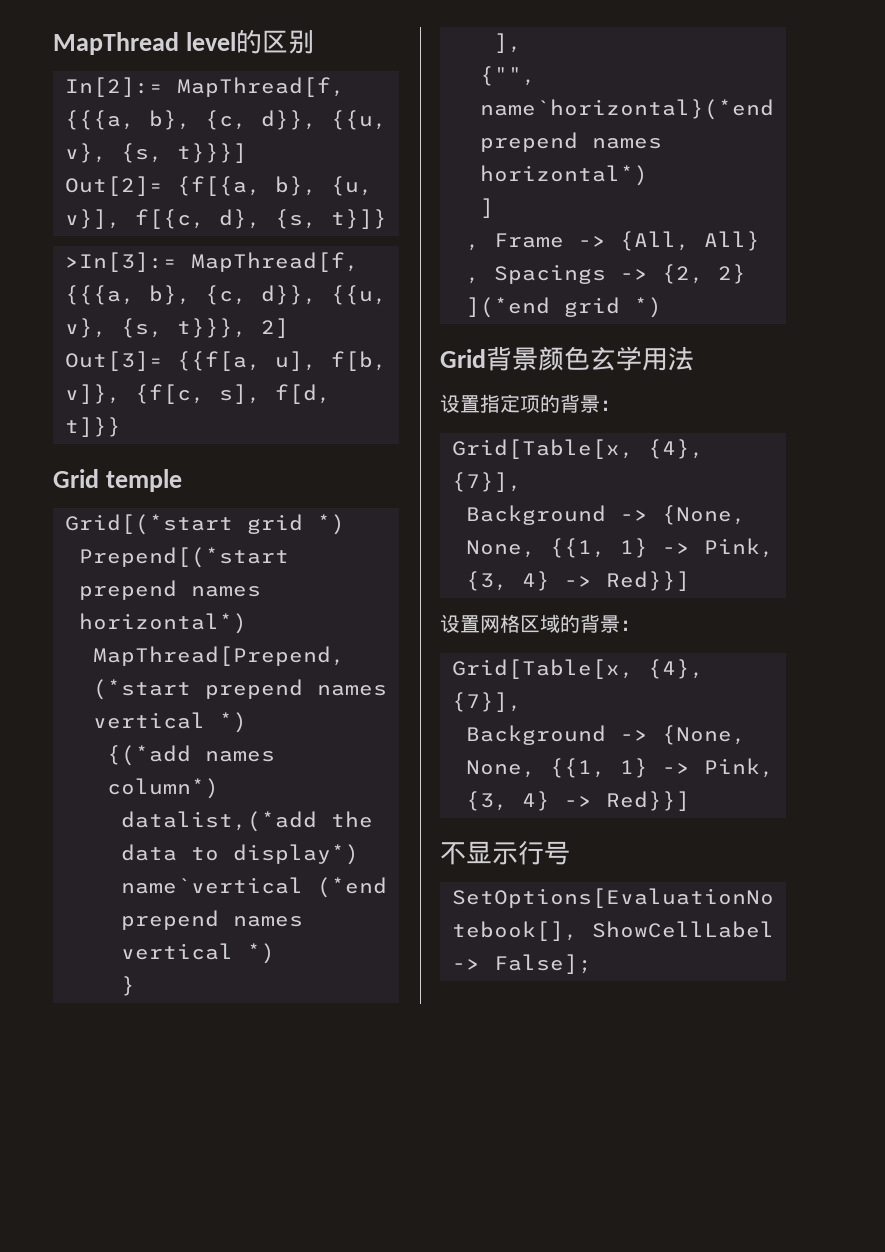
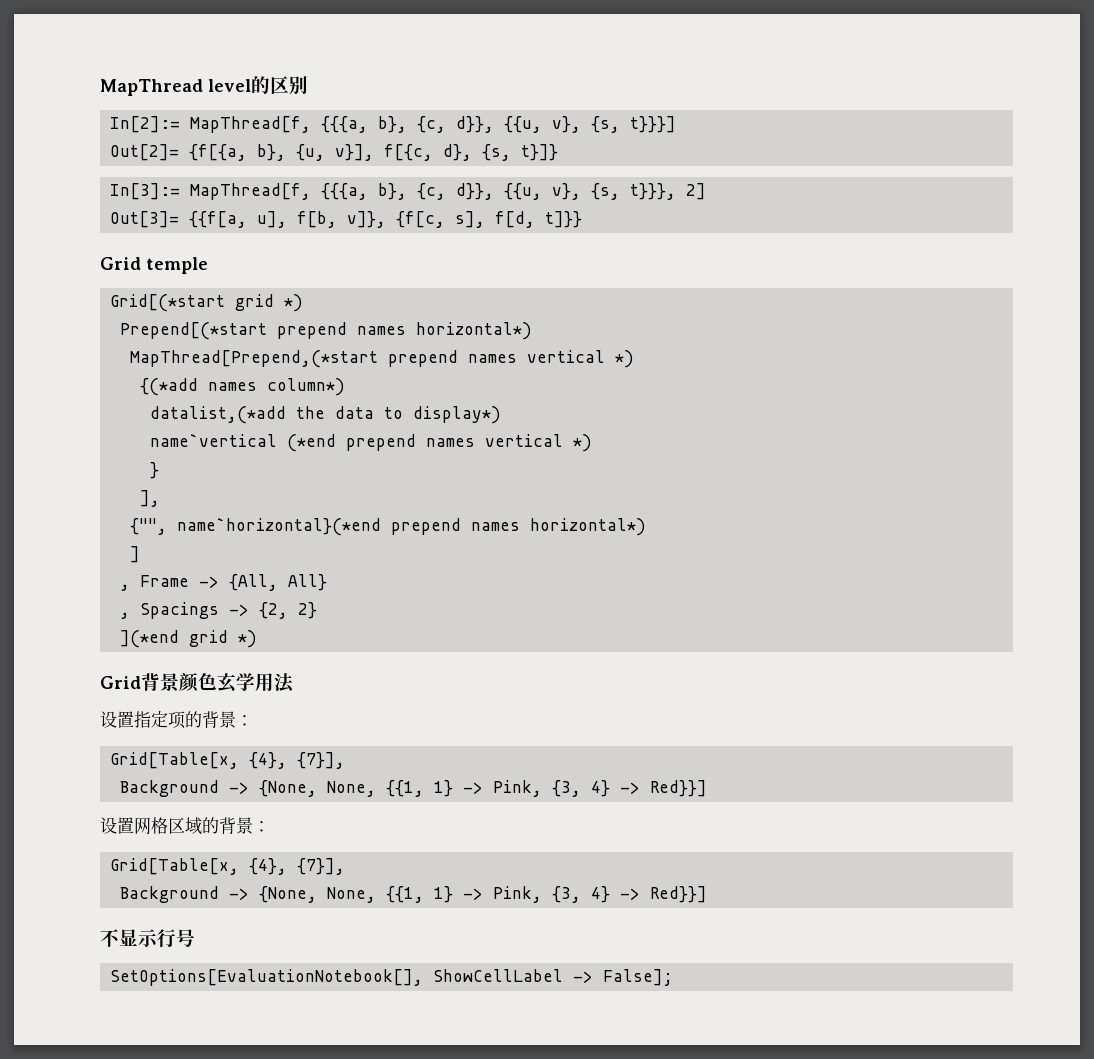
- >In[3]:= MapThread[f, {{{a, b}, {c, d}}, {{u, v}, {s, t}}}, 2]
+ In[3]:= MapThread[f, {{{a, b}, {c, d}}, {{u, v}, {s, t}}}, 2]

